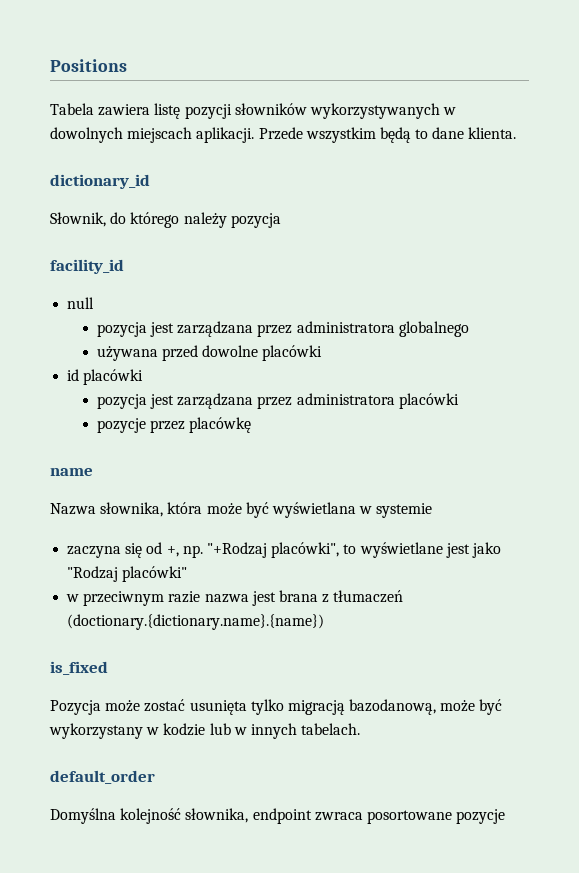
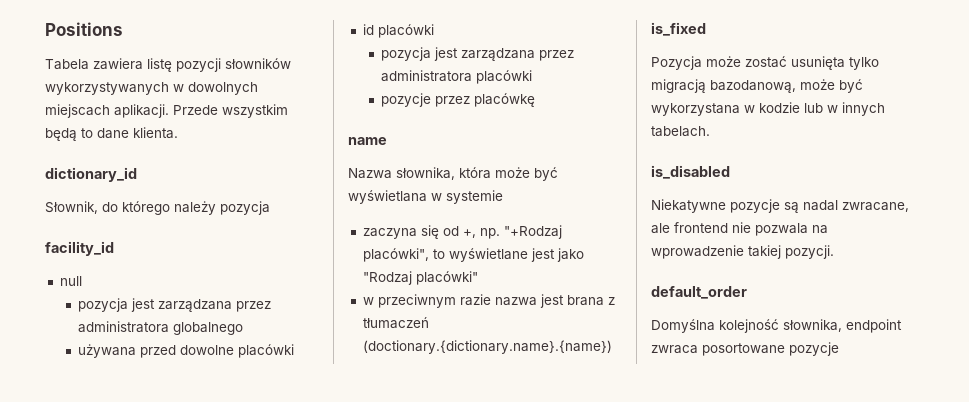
- Pozycja może zostać usunięta tylko migracją bazodanową, może być wykorzystany w kodzie lub w innych tabelach.
+ Pozycja może zostać usunięta tylko migracją bazodanową, może być wykorzystana w kodzie lub w innych tabelach.
+ is_disabled
+ Niekatywne pozycje są nadal zwracane, ale frontend nie pozwala na wprowadzenie takiej pozycji.

